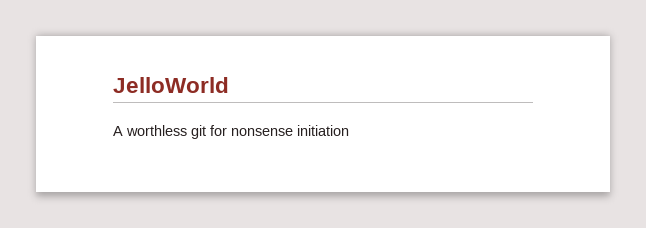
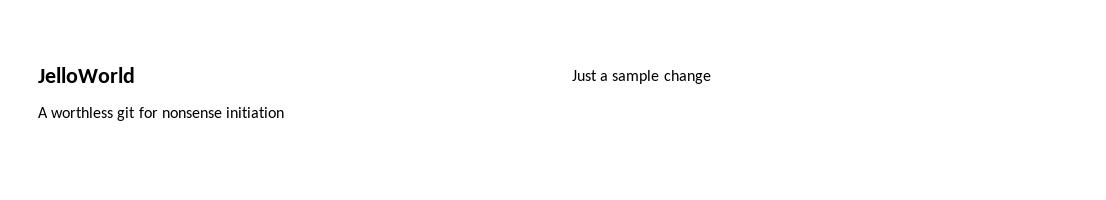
+ Just a sample change

